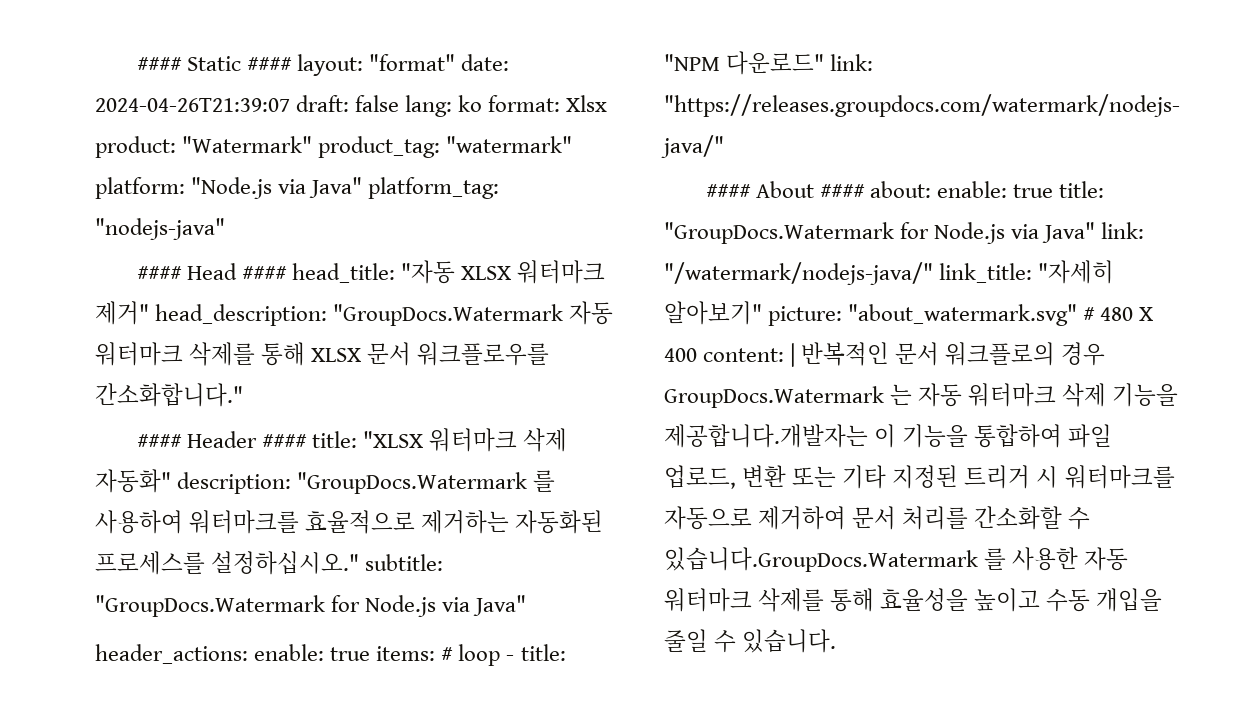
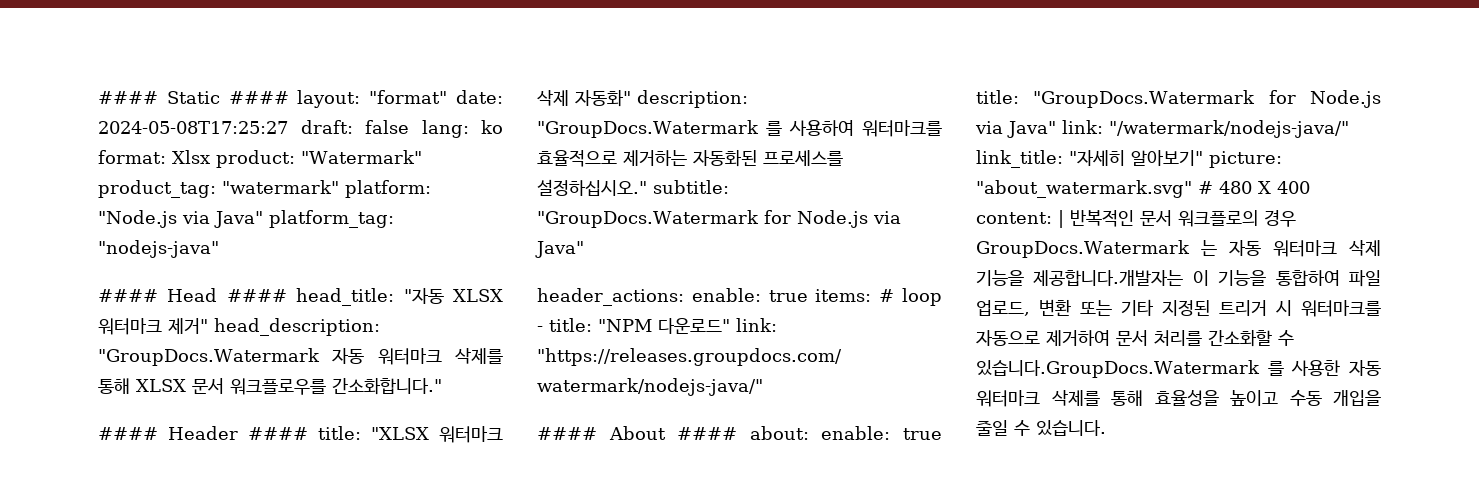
- #### Static #### layout: "format" date: 2024-04-26T21:39:07 draft: false lang: ko format: Xlsx product: "Watermark" product_tag: "watermark" platform: "Node.js via Java" platform_tag: "nodejs-java"
+ #### Static #### layout: "format" date: 2024-05-08T17:25:27 draft: false lang: ko format: Xlsx product: "Watermark" product_tag: "watermark" platform: "Node.js via Java" platform_tag: "nodejs-java"

